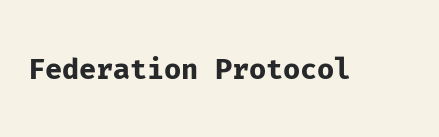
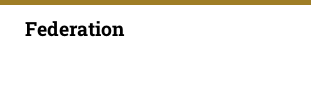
- Federation Protocol
+ Federation

